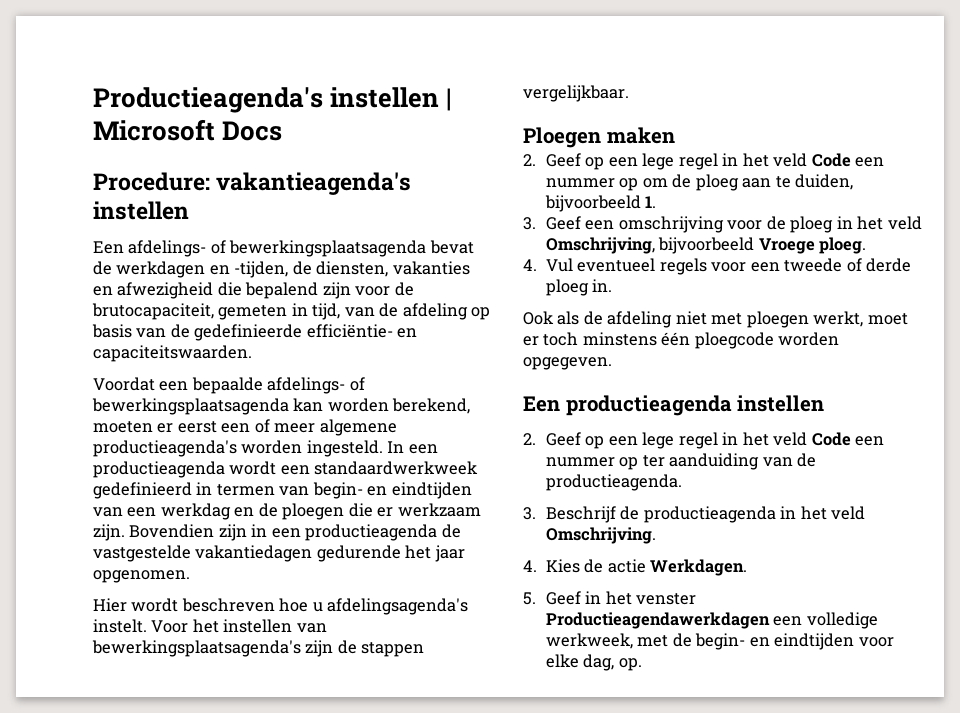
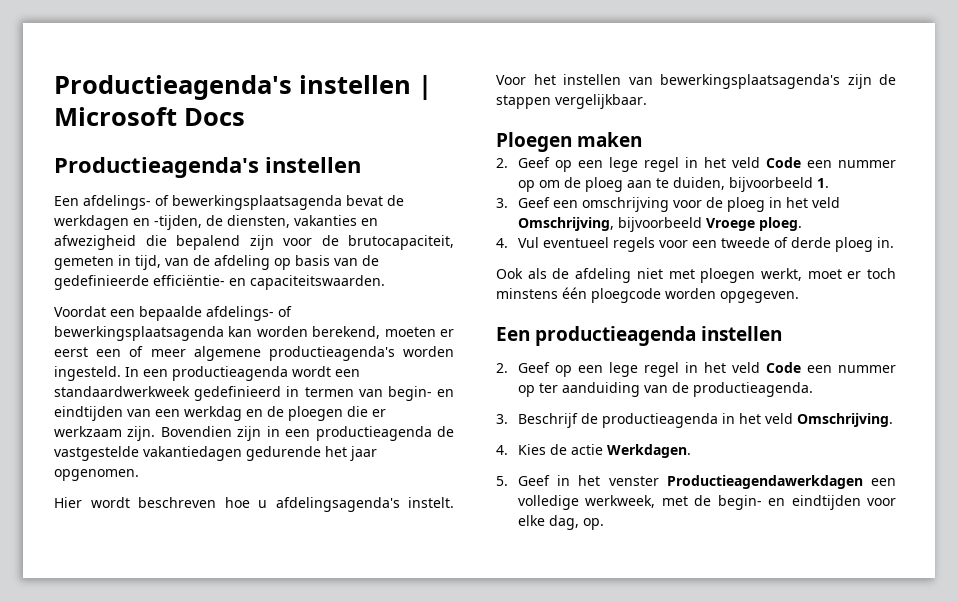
  Productieagenda's instellen | Microsoft Docs
- Procedure: vakantieagenda's instellen
+ Productieagenda's instellen

